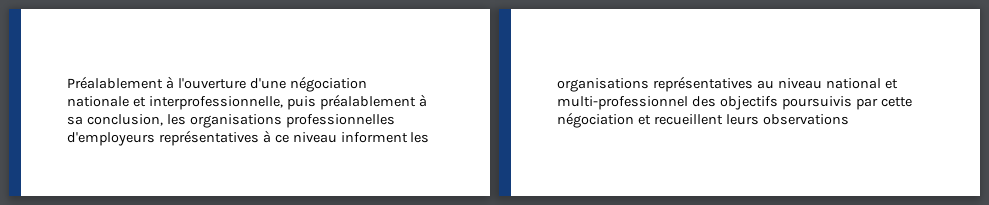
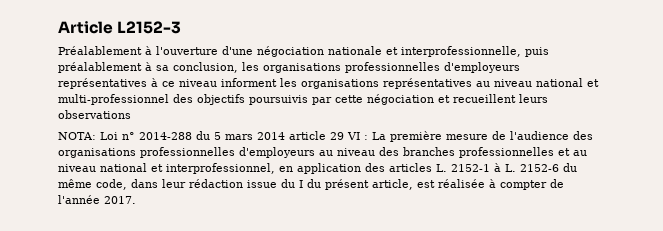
+ Article L2152-3
+ NOTA: Loi n° 2014-288 du 5 mars 2014 article 29 VI : La première mesure de l'audience des organisations professionnelles d'employeurs au niveau des branches professionnelles et au niveau national et interprofessionnel, en application des articles L. 2152-1 à L. 2152-6 du même code, dans leur rédaction issue du I du présent article, est réalisée à compter de l'année 2017.

